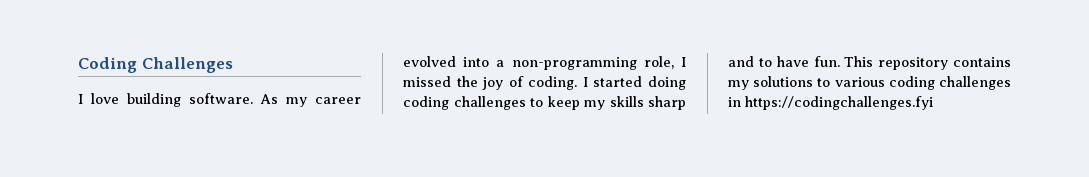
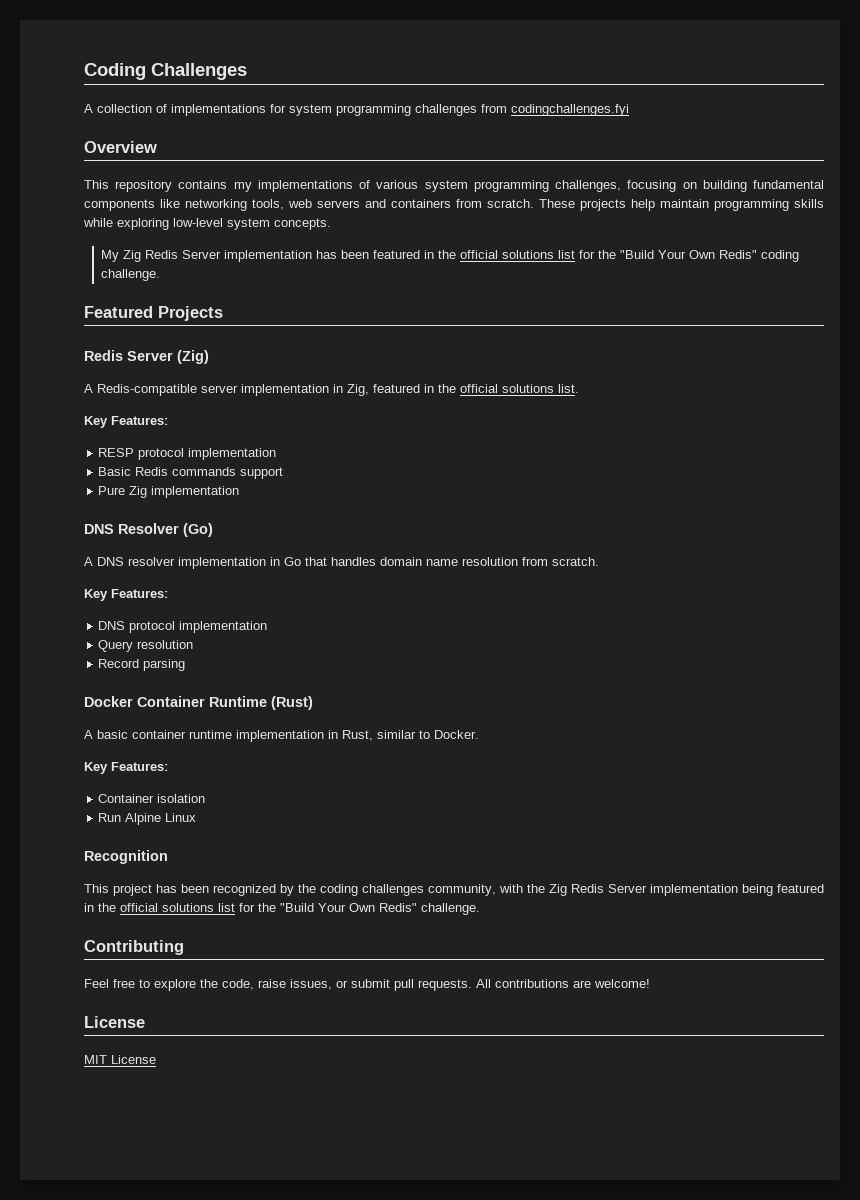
- I love building software. As my career evolved into a non-programming role, I missed the joy of coding. I started doing coding challenges to keep my skills sharp and to have fun. This repository contains my solutions to various coding challenges in https://codingchallenges.fyi
+ A collection of implementations for system programming challenges from codingchallenges.fyi
+ Overview
+ This repository contains my implementations of various system programming challenges, focusing on building fundamental components like networking tools, web servers and containers from scratch. These projects help maintain programming skills while exploring low-level system concepts.
+ My Zig Redis Server implementation has been featured in the official solutions list for the "Build Your Own Redis" coding challenge.
+ Featured Projects
+ Redis Server (Zig)
+ A Redis-compatible server implementation in Zig, featured in the official solutions list.
+ Key Features:
+ RESP protocol implementation
+ Basic Redis commands support
+ Pure Zig implementation
+ DNS Resolver (Go)
+ A DNS resolver implementation in Go that handles domain name resolution from scratch.
+ Key Features:
+ DNS protocol implementation
+ Query resolution
+ Record parsing
+ Docker Container Runtime (Rust)
+ A basic container runtime implementation in Rust, similar to Docker.
+ Key Features:
+ Container isolation
+ Run Alpine Linux
+ Recognition
+ This project has been recognized by the coding challenges community, with the Zig Redis Server implementation being featured in the official solutions list for the "Build Your Own Redis" challenge.
+ Contributing
+ Feel free to explore the code, raise issues, or submit pull requests. All contributions are welcome!
+ License
+ MIT License

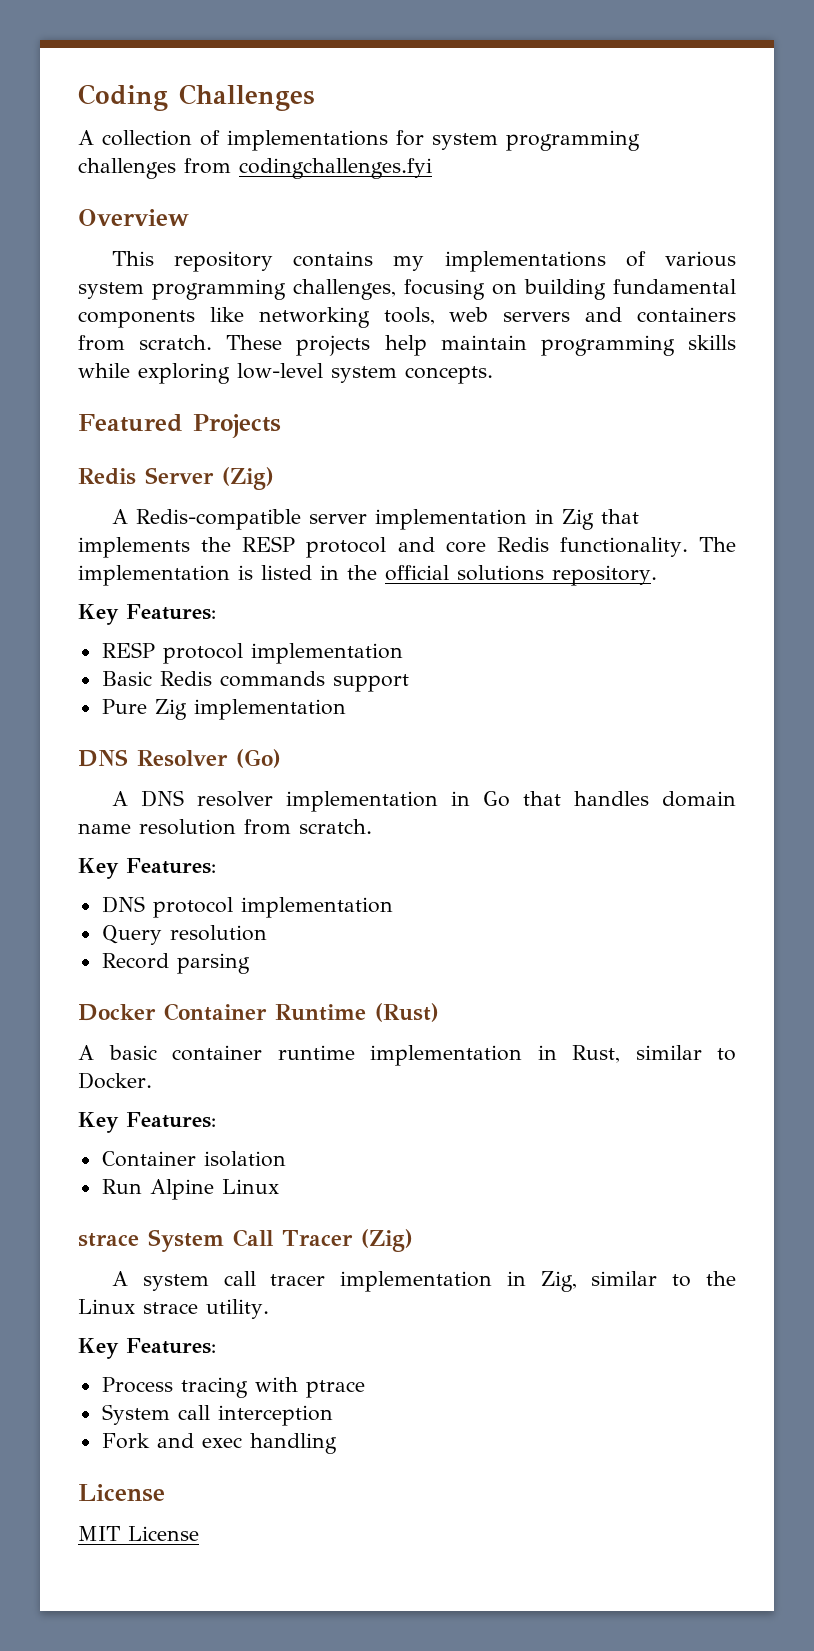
- My Zig Redis Server implementation has been featured in the official solutions list for the "Build Your Own Redis" coding challenge.
- A Redis-compatible server implementation in Zig, featured in the official solutions list.
+ A Redis-compatible server implementation in Zig that implements the RESP protocol and core Redis functionality. The implementation is listed in the official solutions repository.
- Recognition
- This project has been recognized by the coding challenges community, with the Zig Redis Server implementation being featured in the official solutions list for the "Build Your Own Redis" challenge.
- Contributing
- Feel free to explore the code, raise issues, or submit pull requests. All contributions are welcome!
+ strace System Call Tracer (Zig)
+ A system call tracer implementation in Zig, similar to the Linux strace utility.
+ Key Features:
+ Process tracing with ptrace
+ System call interception
+ Fork and exec handling

